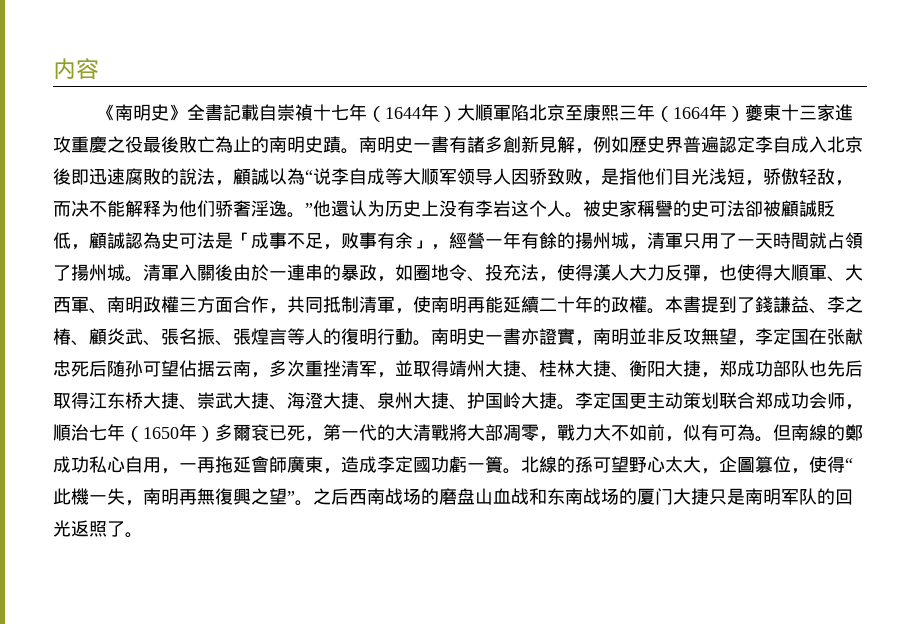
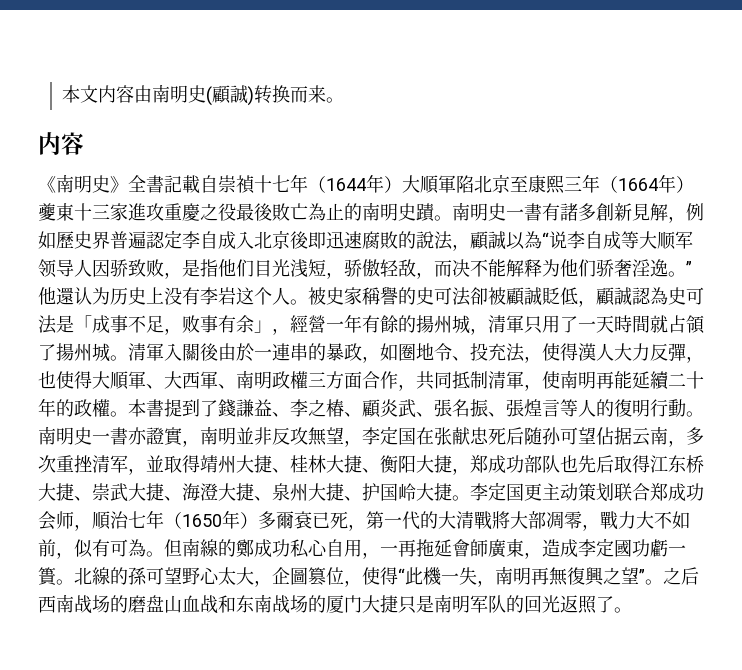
+ 本文内容由南明史(顧誠)转换而来。

